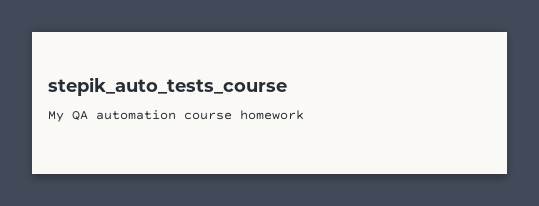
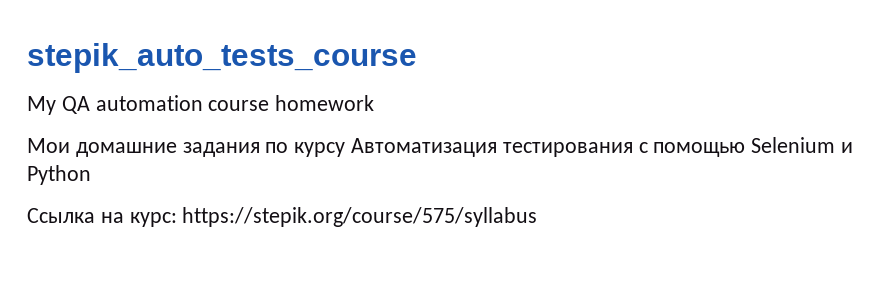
+ Мои домашние задания по курсу Автоматизация тестирования с помощью Selenium и Python
+ Ссылка на курс: https://stepik.org/course/575/syllabus

